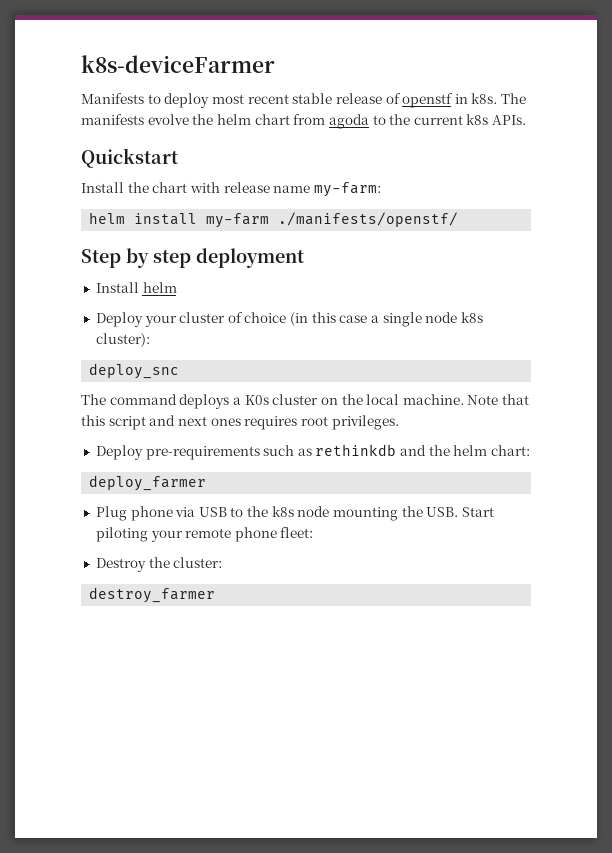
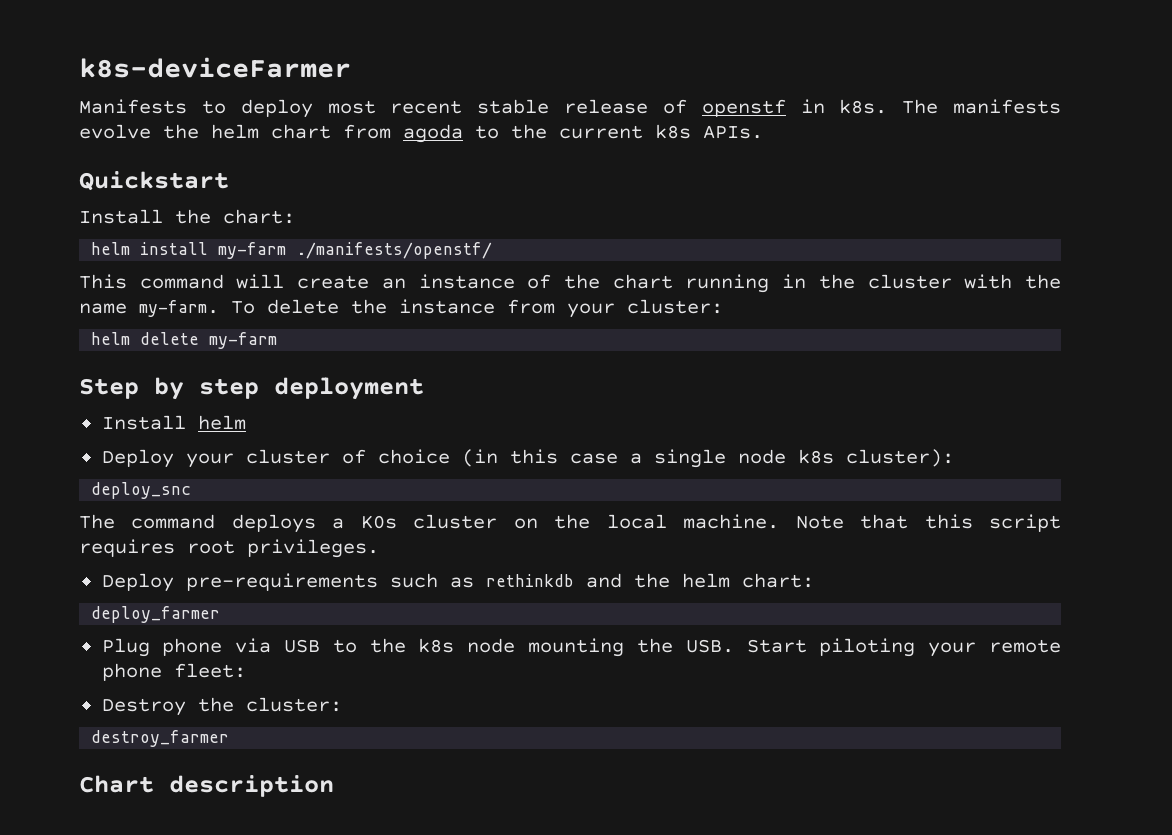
- Install the chart with release name my-farm:
+ Install the chart:
+ This command will create an instance of the chart running in the cluster with the name my-farm. To delete the instance from your cluster:
+ helm delete my-farm
- Note that this script and next ones requires root privileges.
+ Note that this script requires root privileges.
+ Chart description

